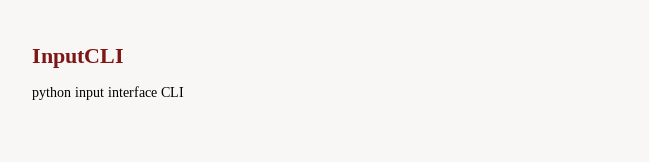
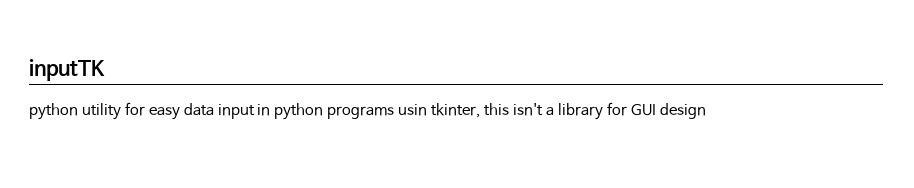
- InputCLI
- python input interface CLI
+ inputTK
+ python utility for easy data input in python programs usin tkinter, this isn't a library for GUI design

